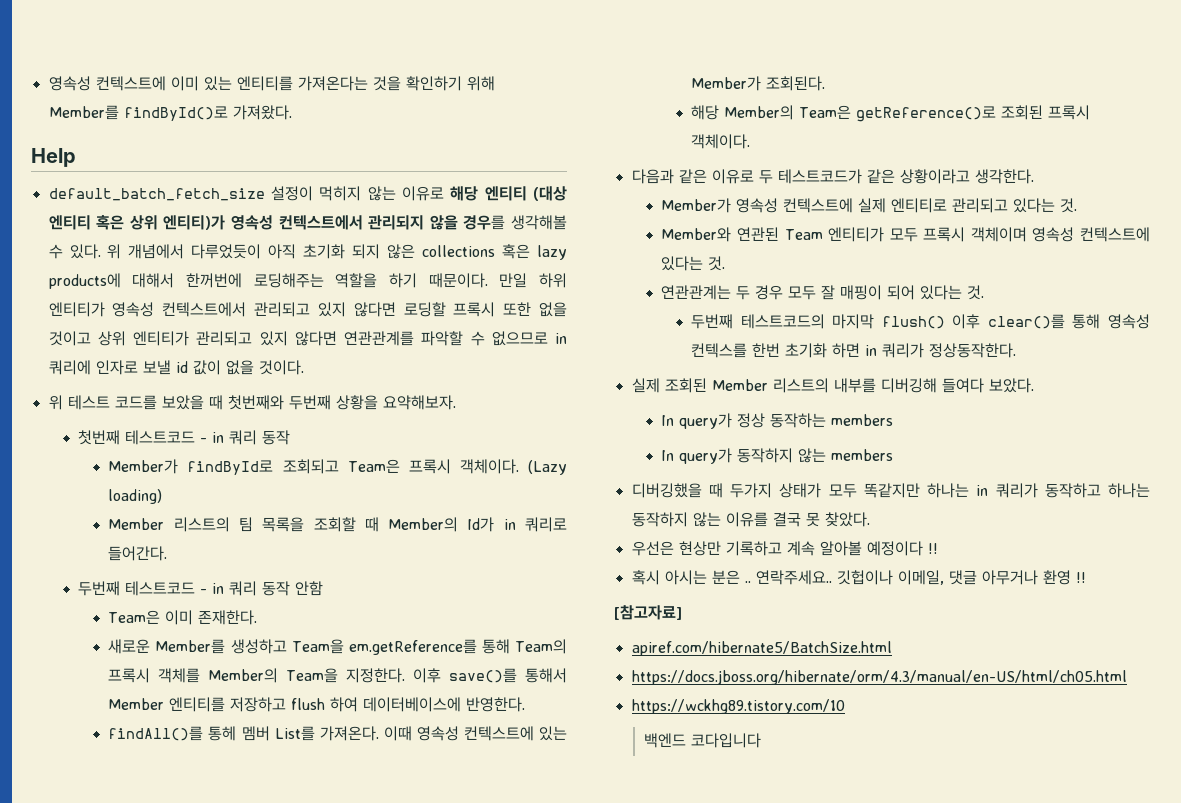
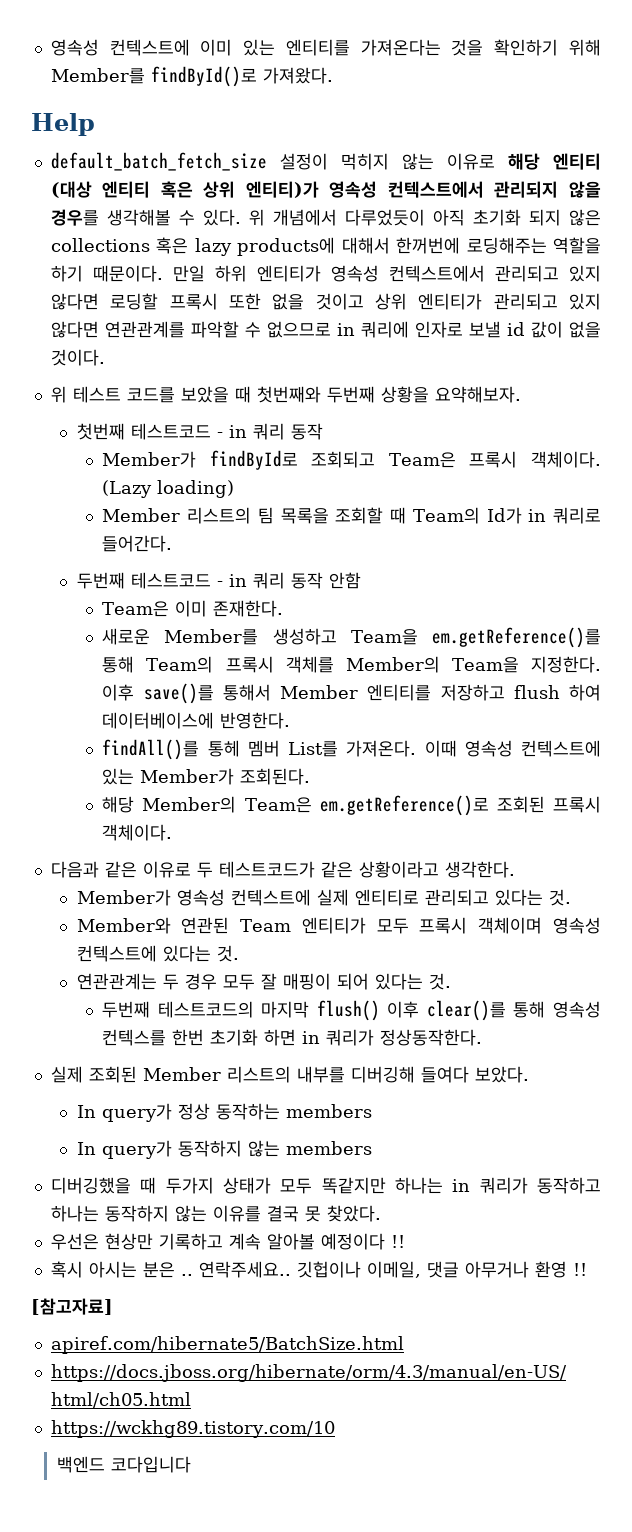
- Member 리스트의 팀 목록을 조회할 때 Member의 Id가 in 쿼리로 들어간다.
+ Member 리스트의 팀 목록을 조회할 때 Team의 Id가 in 쿼리로 들어간다.
- 새로운 Member를 생성하고 Team을 em.getReference를 통해 Team의 프록시 객체를 Member의 Team을 지정한다.
+ 새로운 Member를 생성하고 Team을 em.getReference()를 통해 Team의 프록시 객체를 Member의 Team을 지정한다.
- 해당 Member의 Team은 getReference()로 조회된 프록시 객체이다.
+ 해당 Member의 Team은 em.getReference()로 조회된 프록시 객체이다.

